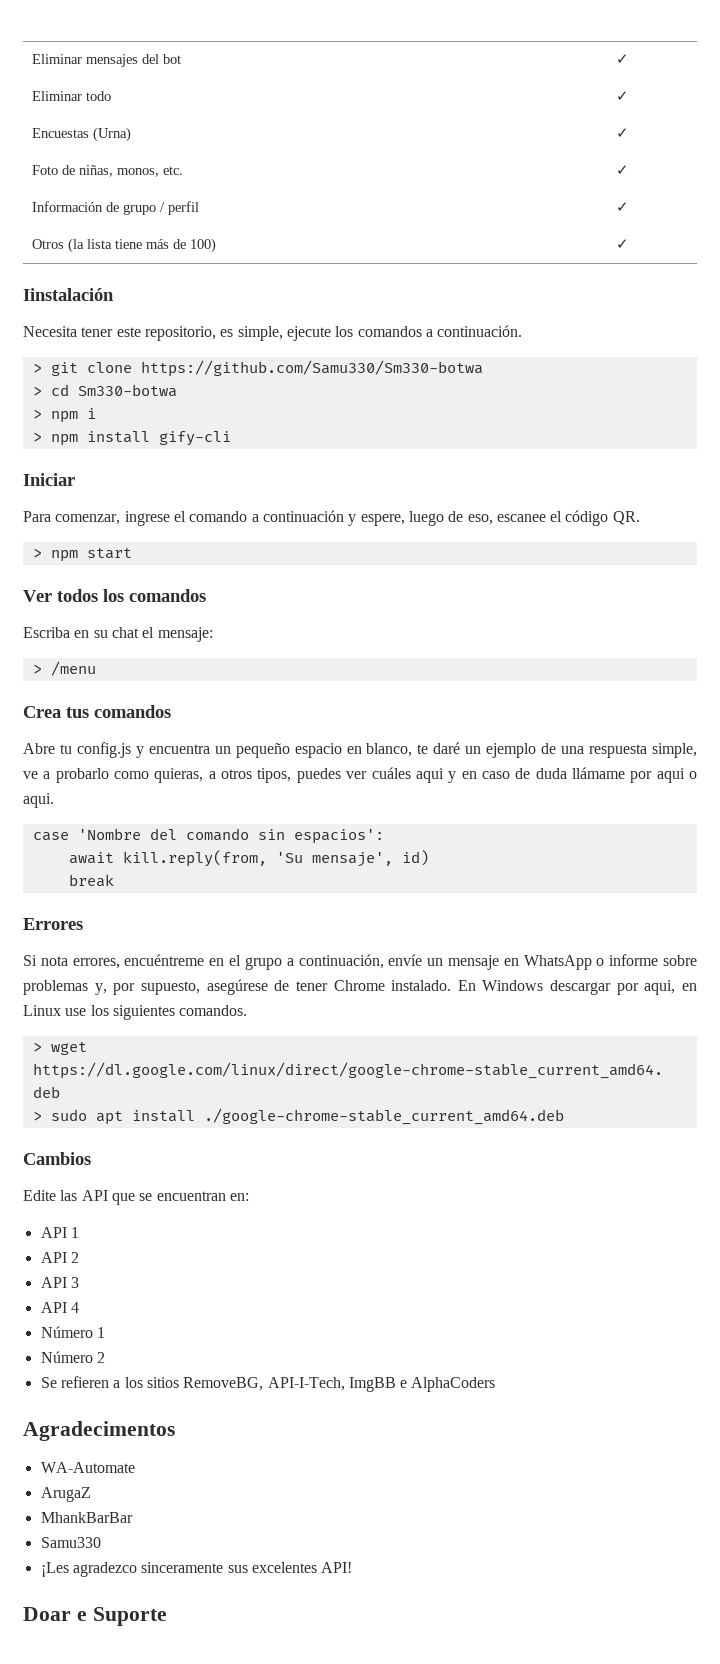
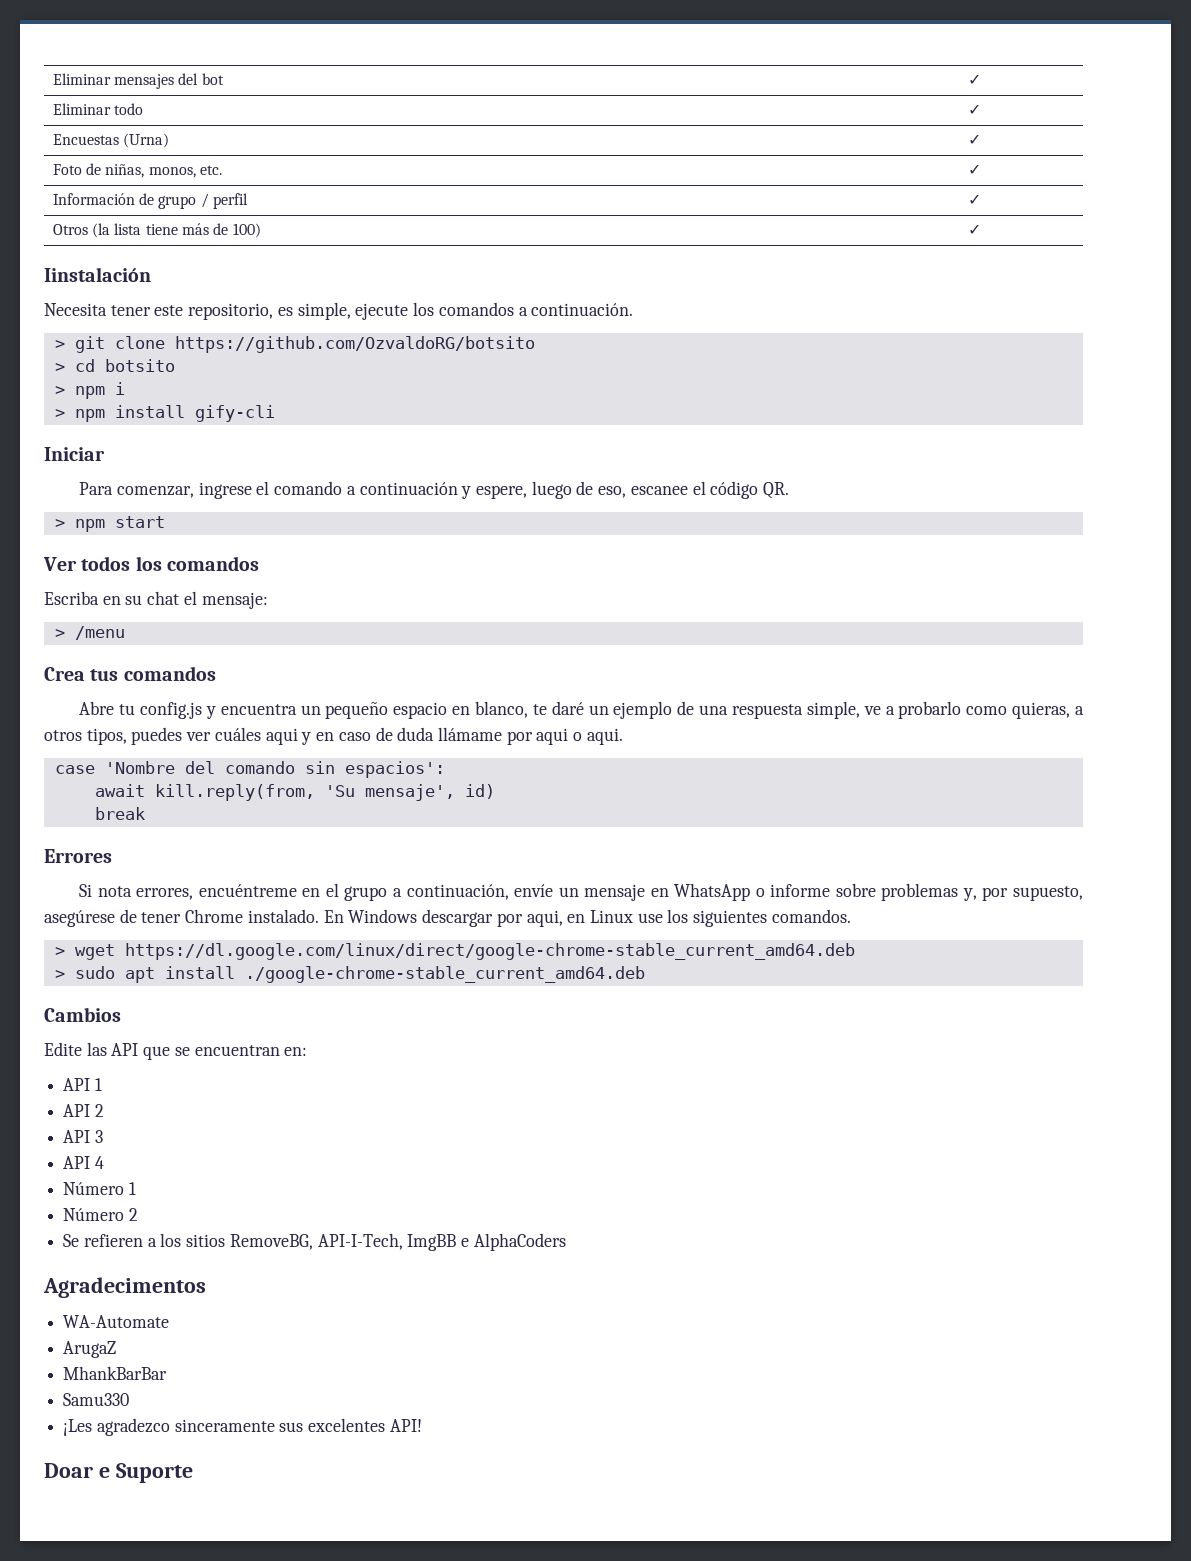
- > git clone https://github.com/Samu330/Sm330-botwa
+ > git clone https://github.com/OzvaldoRG/botsito
- > cd Sm330-botwa
+ > cd botsito

